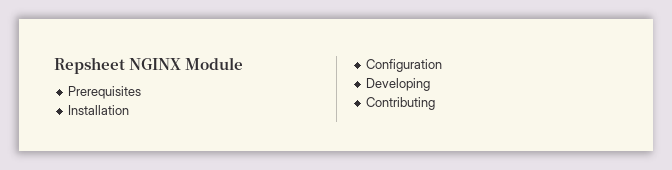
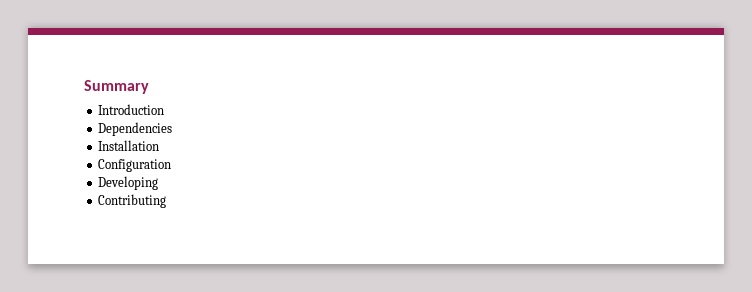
- Repsheet NGINX Module
- Prerequisites
+ Summary
+ Introduction
+ Dependencies

